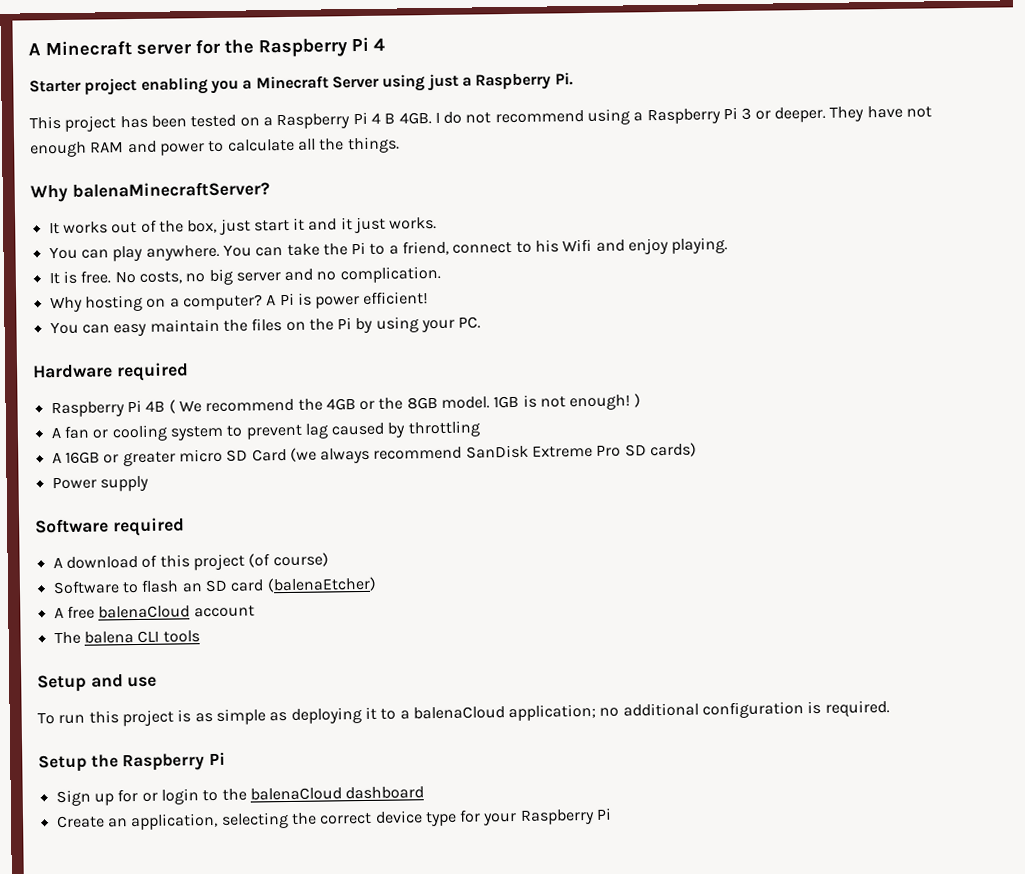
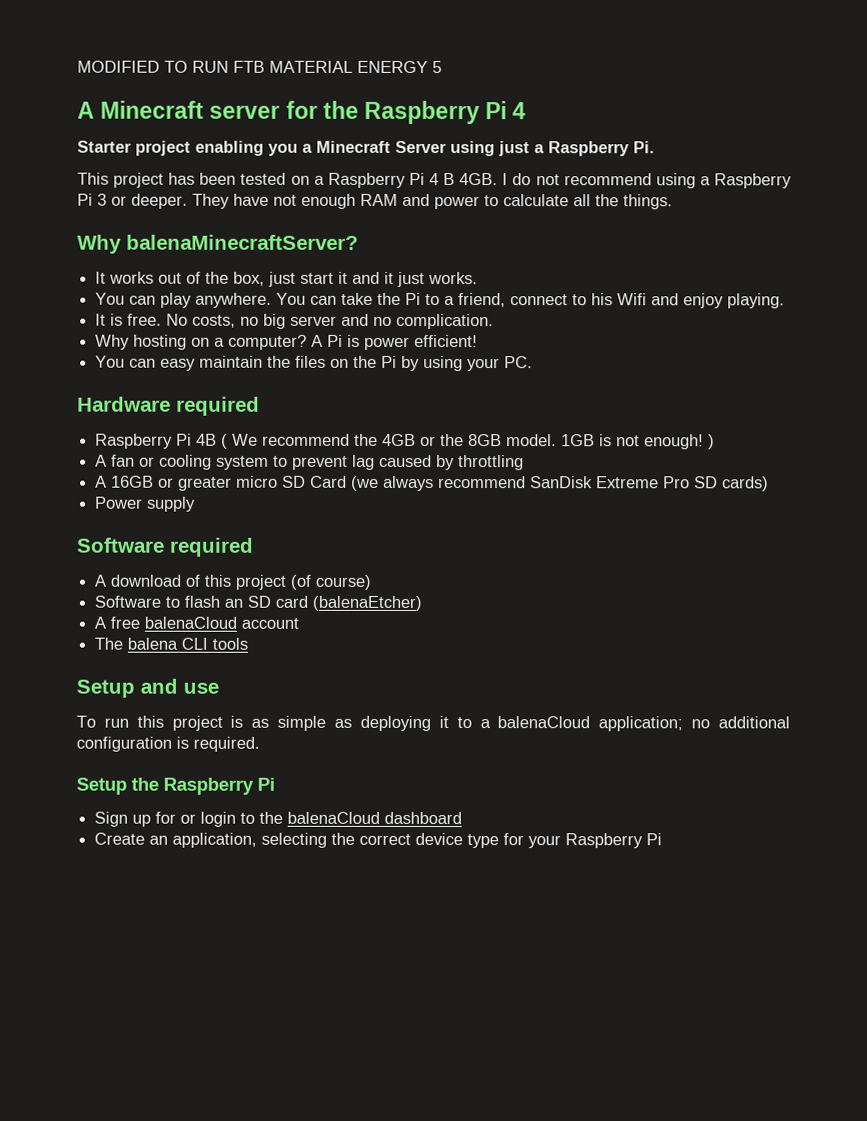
+ MODIFIED TO RUN FTB MATERIAL ENERGY 5

